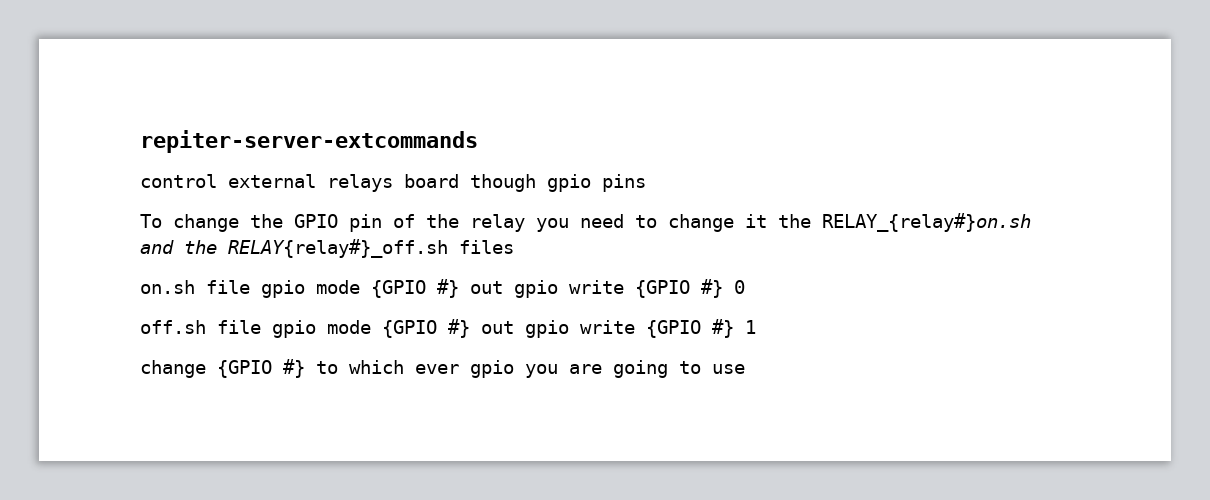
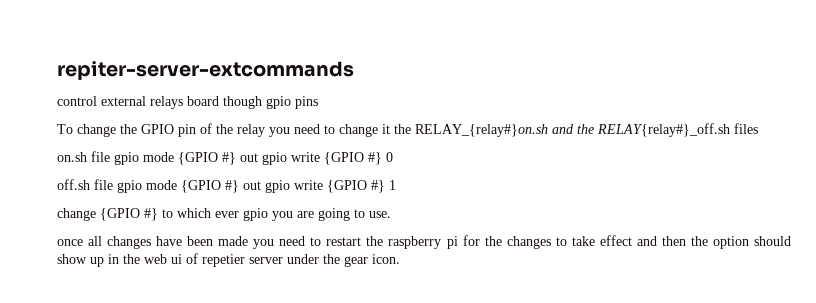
- change {GPIO #} to which ever gpio you are going to use
+ change {GPIO #} to which ever gpio you are going to use.
+ once all changes have been made you need to restart the raspberry pi for the changes to take effect and then the option should show up in the web ui of repetier server under the gear icon.

